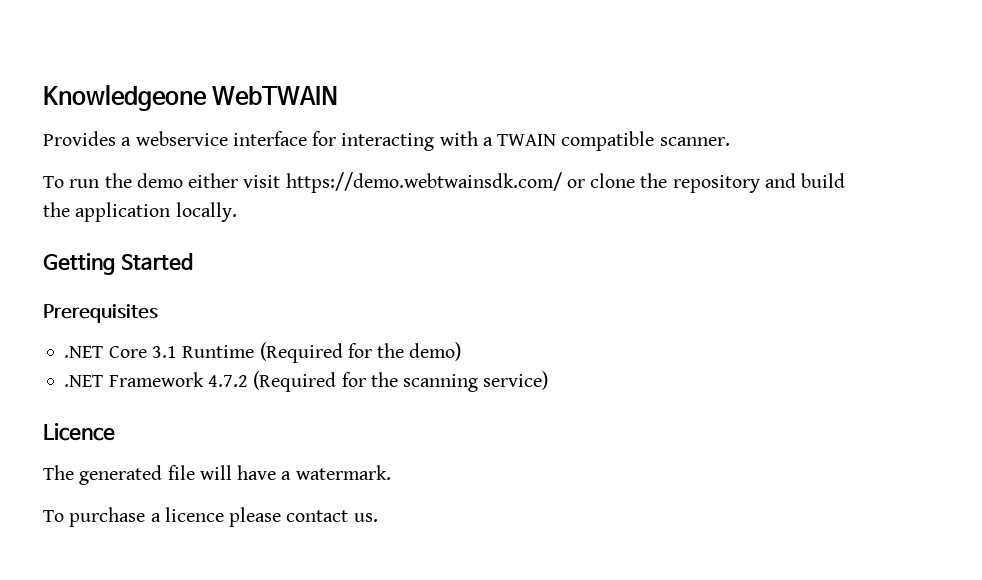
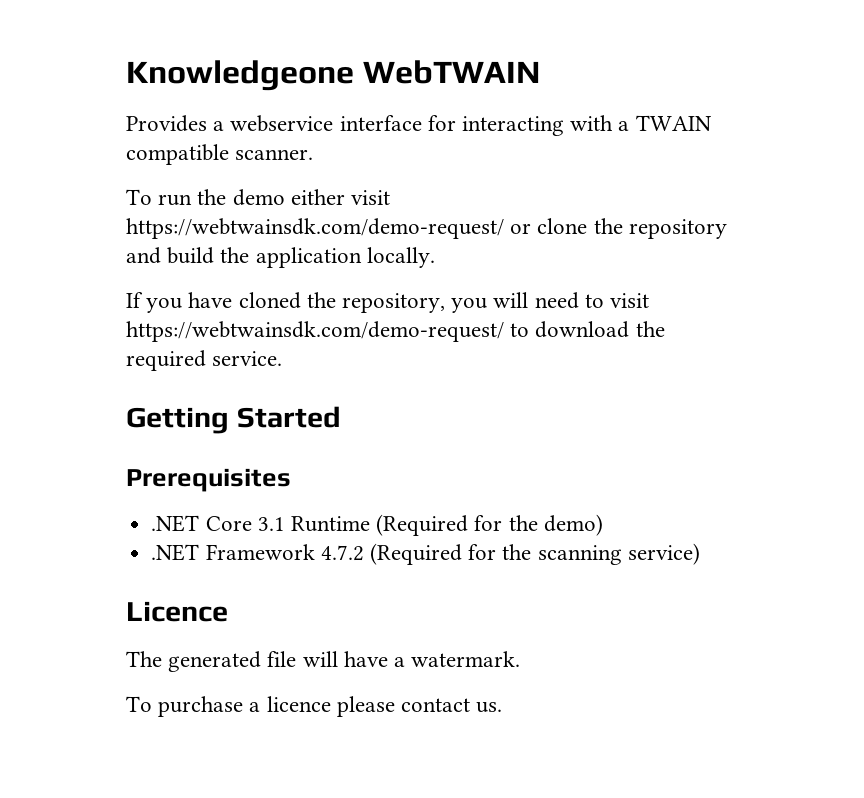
- To run the demo either visit https://demo.webtwainsdk.com/ or clone the repository and build the application locally.
+ To run the demo either visit https://webtwainsdk.com/demo-request/ or clone the repository and build the application locally.
+ If you have cloned the repository, you will need to visit https://webtwainsdk.com/demo-request/ to download the required service.

